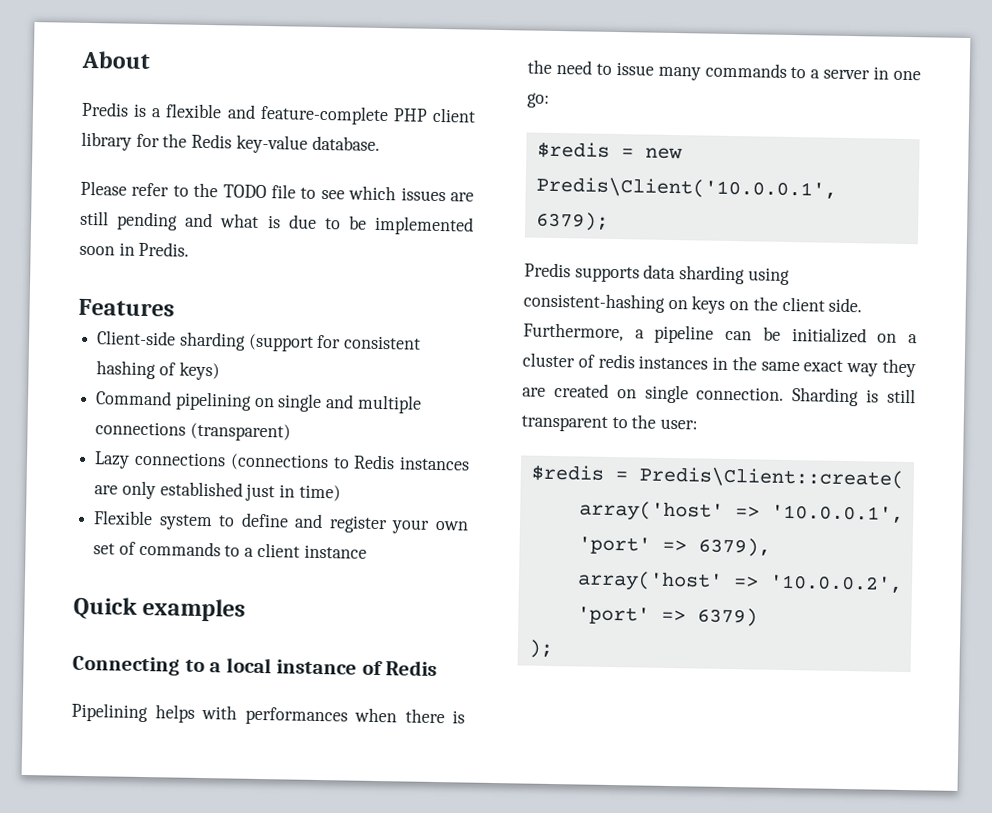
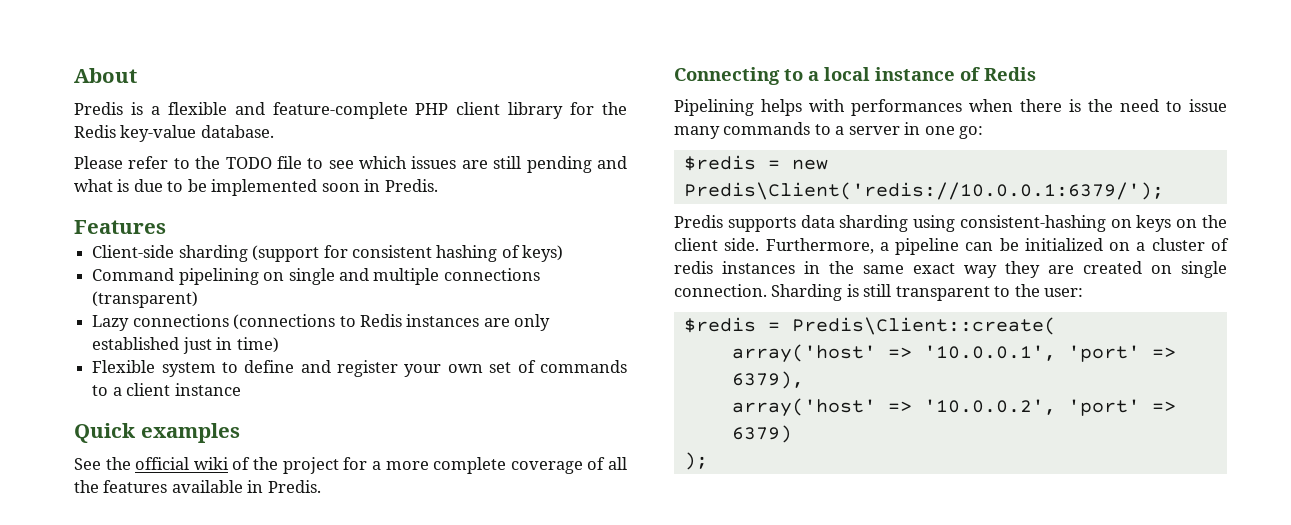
+ See the official wiki of the project for a more complete coverage of all the features available in Predis.
- $redis = new Predis\Client('10.0.0.1', 6379);
+ $redis = new Predis\Client('redis://10.0.0.1:6379/');

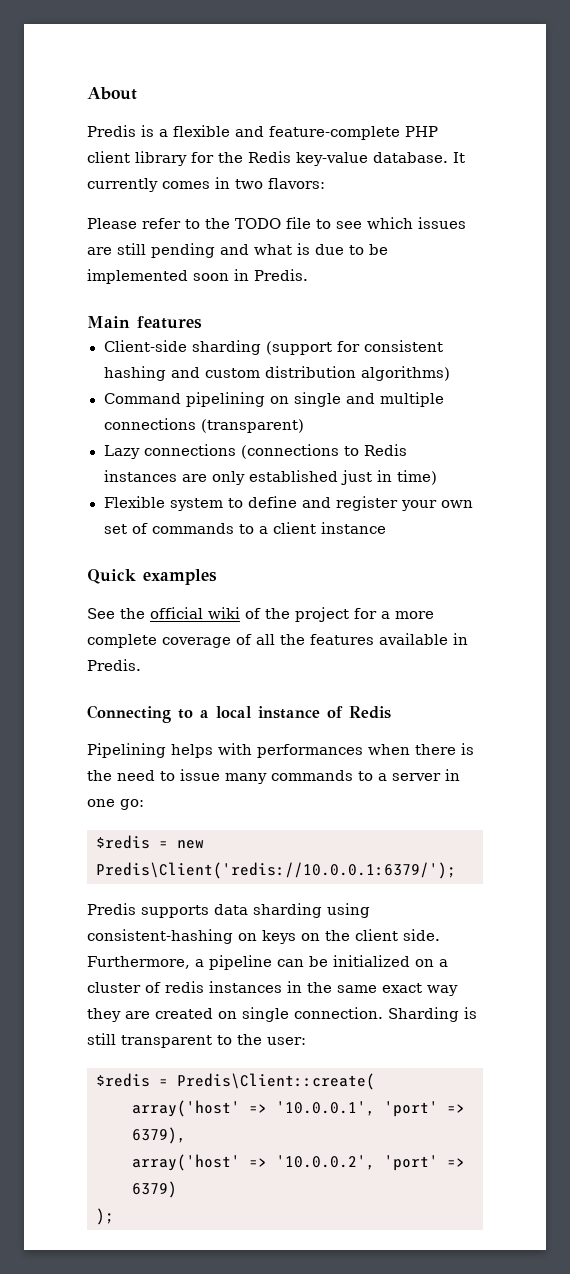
+ It currently comes in two flavors:
- Features
+ Main features
- Client-side sharding (support for consistent hashing of keys)
+ Client-side sharding (support for consistent hashing and custom distribution algorithms)

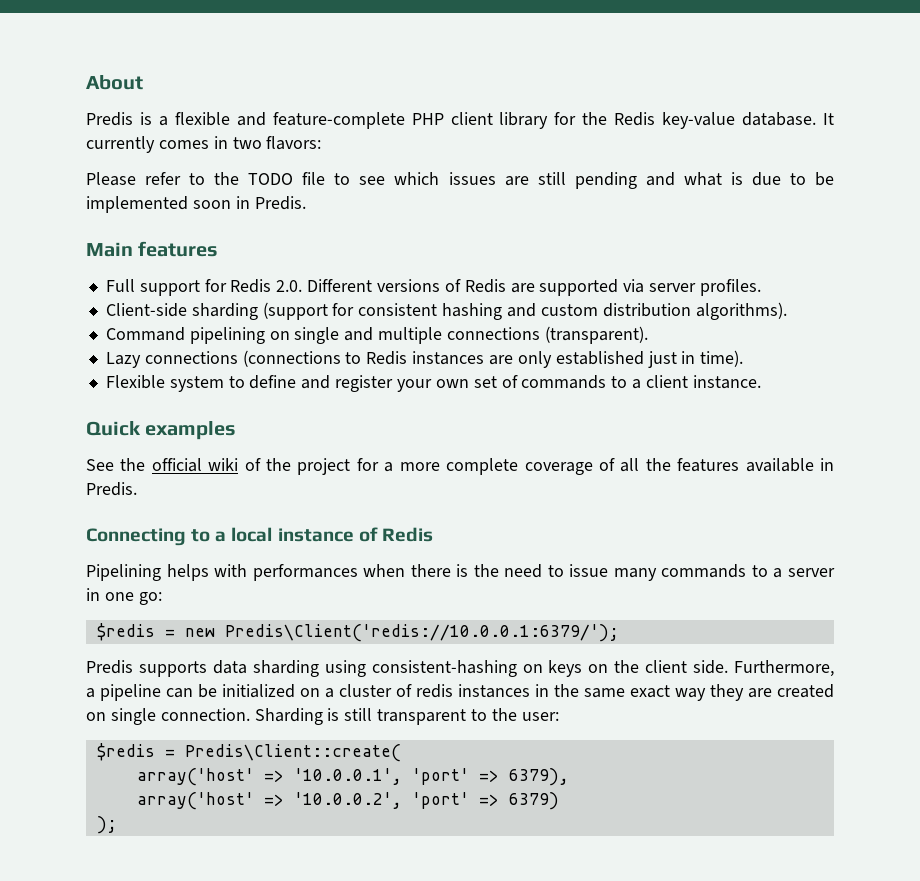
+ Full support for Redis 2.0. Different versions of Redis are supported via server profiles.
- Client-side sharding (support for consistent hashing and custom distribution algorithms)
+ Client-side sharding (support for consistent hashing and custom distribution algorithms).
- Command pipelining on single and multiple connections (transparent)
+ Command pipelining on single and multiple connections (transparent).
- Lazy connections (connections to Redis instances are only established just in time)
+ Lazy connections (connections to Redis instances are only established just in time).
- Flexible system to define and register your own set of commands to a client instance
+ Flexible system to define and register your own set of commands to a client instance.

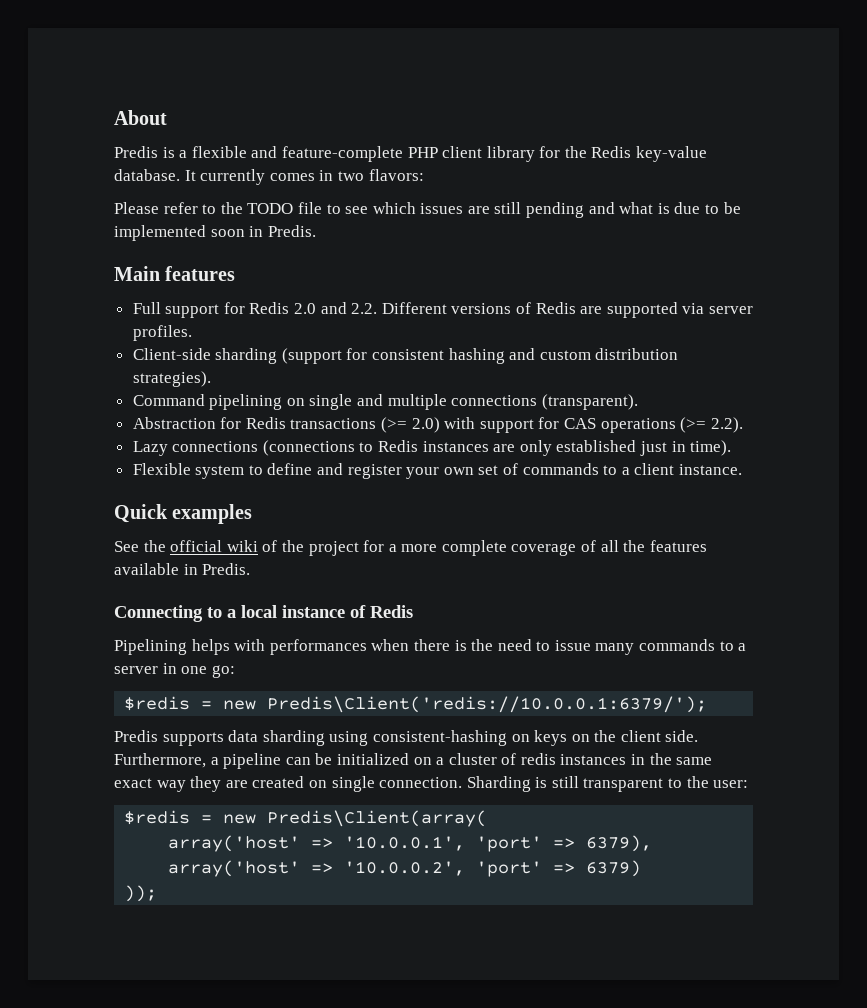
- Full support for Redis 2.0. Different versions of Redis are supported via server profiles.
+ Full support for Redis 2.0 and 2.2. Different versions of Redis are supported via server profiles.
- Client-side sharding (support for consistent hashing and custom distribution algorithms).
+ Client-side sharding (support for consistent hashing and custom distribution strategies).
+ Abstraction for Redis transactions (>= 2.0) with support for CAS operations (>= 2.2).
- $redis = Predis\Client::create(
+ $redis = new Predis\Client(array(
- );
+ ));

